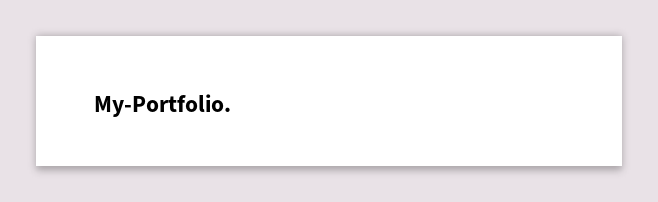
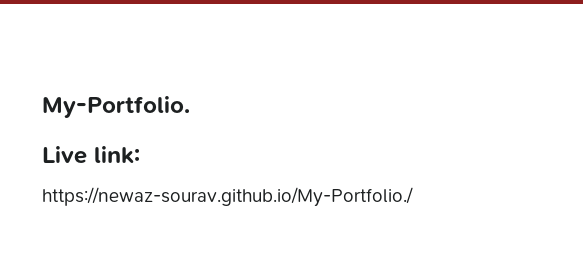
+ Live link:
+ https://newaz-sourav.github.io/My-Portfolio./

